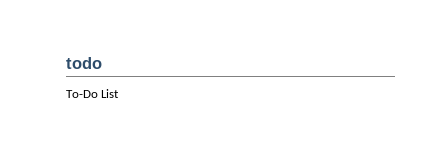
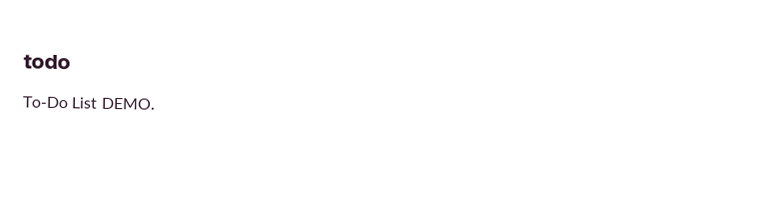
- To-Do List
+ To-Do List DEMO.

